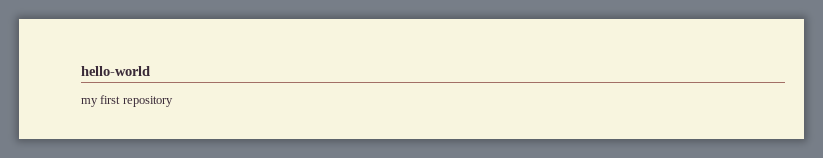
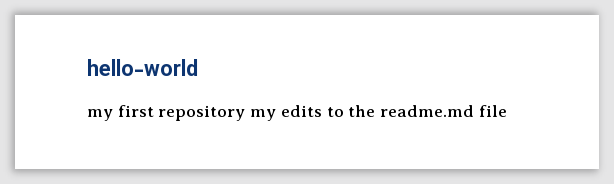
- my first repository
+ my first repository my edits to the readme.md file

